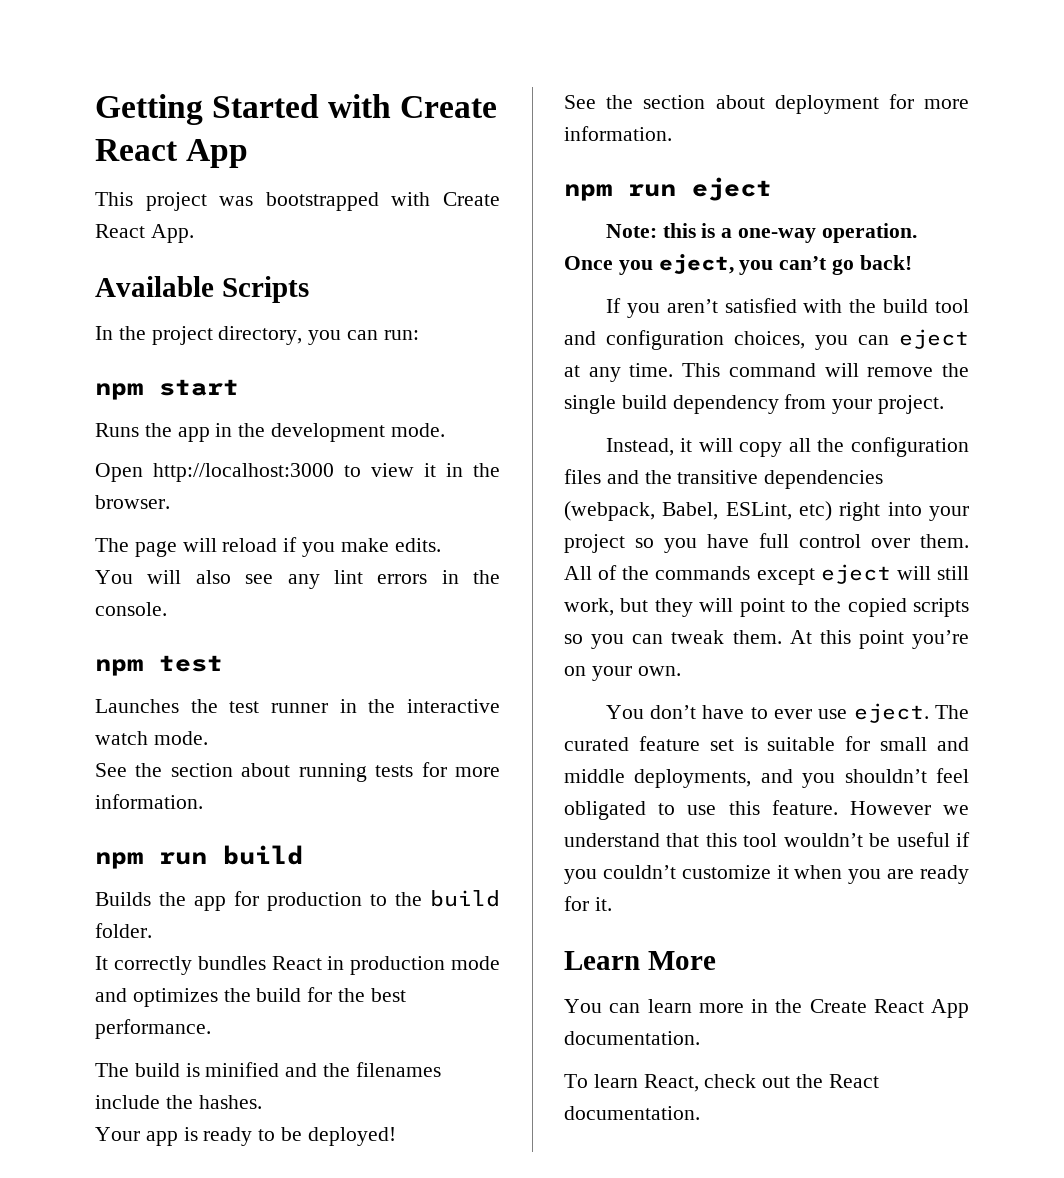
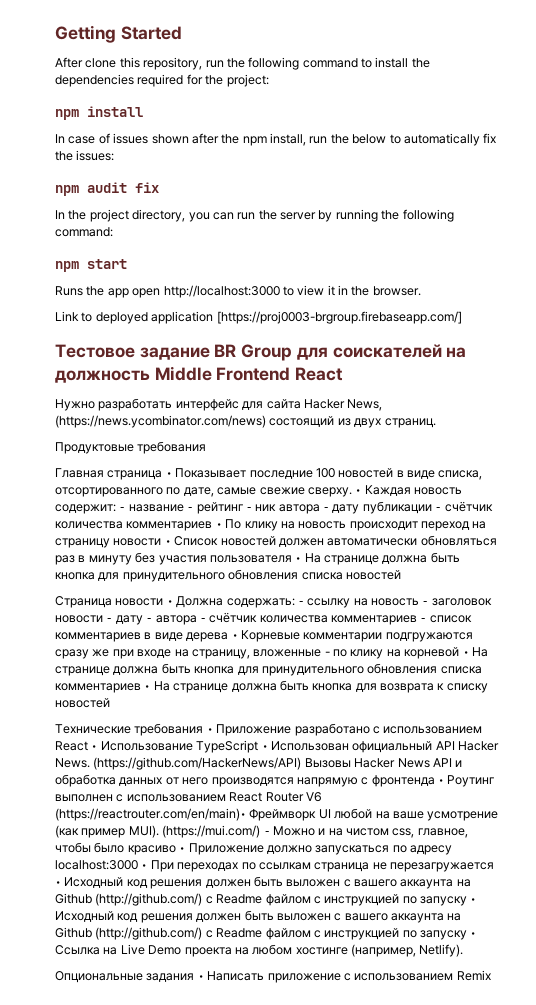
- Getting Started with Create React App
- This project was bootstrapped with Create React App.
- Available Scripts
+ Getting Started
+ After clone this repository, run the following command to install the dependencies required for the project:
+ npm install
+ In case of issues shown after the npm install, run the below to automatically fix the issues:
+ npm audit fix
- In the project directory, you can run:
+ In the project directory, you can run the server by running the following command:
- Runs the app in the development mode.
- Open http://localhost:3000 to view it in the browser.
+ Runs the app open http://localhost:3000 to view it in the browser.
- The page will reload if you make edits.
- You will also see any lint errors in the console.
- npm test
- Launches the test runner in the interactive watch mode.
- See the section about running tests for more information.
- npm run build
- Builds the app for production to the build folder.
- It correctly bundles React in production mode and optimizes the build for the best performance.
- The build is minified and the filenames include the hashes.
- Your app is ready to be deployed!
- See the section about deployment for more information.
- npm run eject
- Note: this is a one-way operation. Once you eject, you can’t go back!
- If you aren’t satisfied with the build tool and configuration choices, you can eject at any time. This command will remove the single build dependency from your project.
- Instead, it will copy all the configuration files and the transitive dependencies (webpack, Babel, ESLint, etc) right into your project so you have full control over them. All of the commands except eject will still work, but they will point to the copied scripts so you can tweak them. At this point you’re on your own.
- You don’t have to ever use eject. The curated feature set is suitable for small and middle deployments, and you shouldn’t feel obligated to use this feature. However we understand that this tool wouldn’t be useful if you couldn’t customize it when you are ready for it.
- Learn More
- You can learn more in the Create React App documentation.
- To learn React, check out the React documentation.
+ Link to deployed application [https://proj0003-brgroup.firebaseapp.com/]
+ Тестовое задание BR Group для соискателей на должность Middle Frontend React
+ Нужно разработать интерфейс для сайта Hacker News, (https://news.ycombinator.com/news) состоящий из двух страниц.
+ Продуктовые требования
+ Главная страница • Показывает последние 100 новостей в виде списка, отсортированного по дате, самые свежие сверху. • Каждая новость содержит: ⁃ название ⁃ рейтинг ⁃ ник автора ⁃ дату публикации ⁃ счётчик количества комментариев • По клику на новость происходит переход на страницу новости • Список новостей должен автоматически обновляться раз в минуту без участия пользователя • На странице должна быть кнопка для принудительного обновления списка новостей
+ Страница новости • Должна содержать: ⁃ ссылку на новость ⁃ заголовок новости ⁃ дату ⁃ автора ⁃ счётчик количества комментариев ⁃ список комментариев в виде дерева • Корневые комментарии подгружаются сразу же при входе на страницу, вложенные - по клику на корневой • На странице должна быть кнопка для принудительного обновления списка комментариев • На странице должна быть кнопка для возврата к списку новостей
+ Технические требования • Приложение разработано с использованием React • Использование TypeScript • Использован официальный API Hacker News. (https://github.com/HackerNews/API) Вызовы Hacker News API и обработка данных от него производятся напрямую с фронтенда • Роутинг выполнен с использованием React Router V6 (https://reactrouter.com/en/main)• Фреймворк UI любой на ваше усмотрение (как пример MUI). (https://mui.com/) ⁃ Можно и на чистом css, главное, чтобы было красиво • Приложение должно запускаться по адресу localhost:3000 • При переходах по ссылкам страница не перезагружается • Исходный код решения должен быть выложен с вашего аккаунта на Github (http://github.com/) с Readme файлом с инструкцией по запуску • Исходный код решения должен быть выложен с вашего аккаунта на Github (http://github.com/) с Readme файлом с инструкцией по запуску • Ссылка на Live Demo проекта на любом хостинге (например, Netlify).
+ Опциональные задания • Написать приложение с использованием Remix

